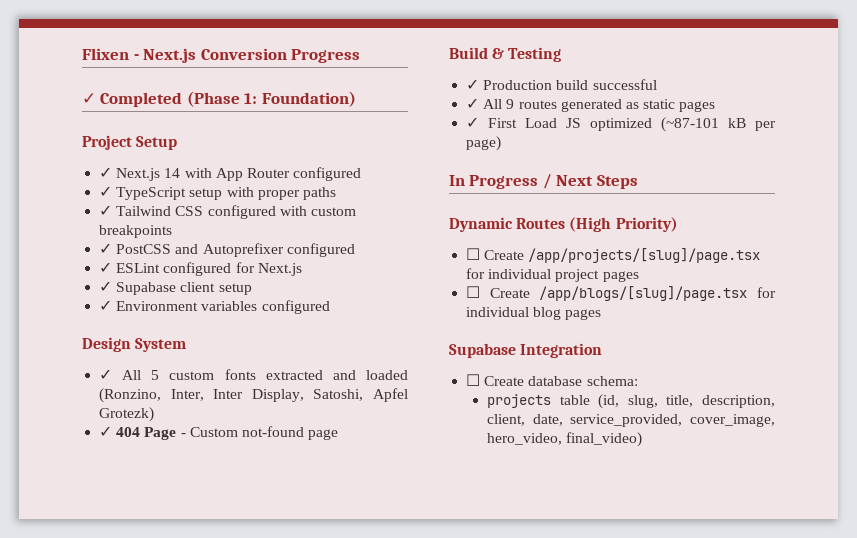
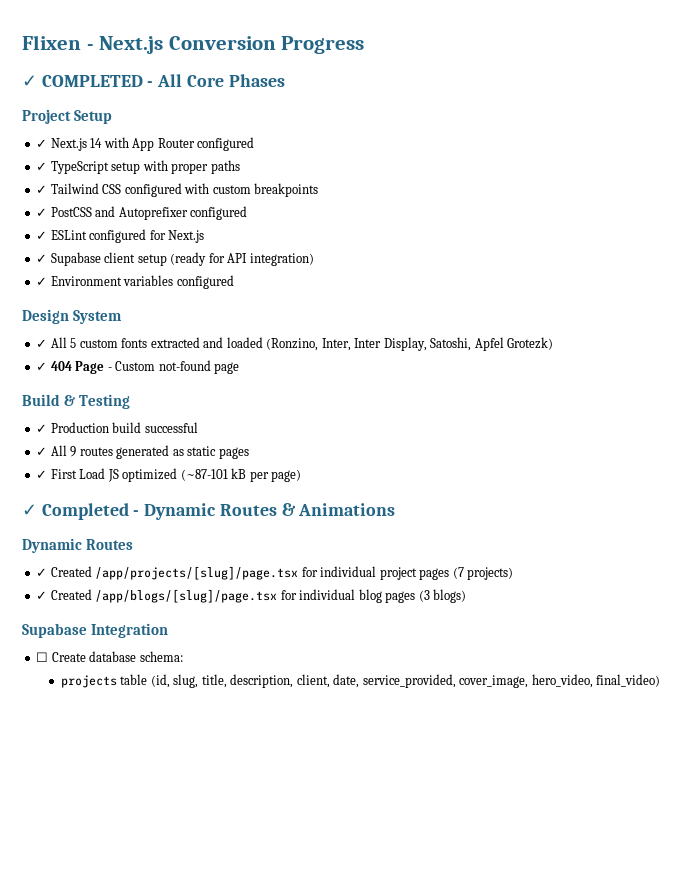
- ✓ Completed (Phase 1: Foundation)
+ ✓ COMPLETED - All Core Phases
- ✓ Supabase client setup
+ ✓ Supabase client setup (ready for API integration)
- In Progress / Next Steps
- Dynamic Routes (High Priority)
- ☐ Create /app/projects/[slug]/page.tsx for individual project pages
- ☐ Create /app/blogs/[slug]/page.tsx for individual blog pages
+ ✓ Completed - Dynamic Routes & Animations
+ Dynamic Routes
+ ✓ Created /app/projects/[slug]/page.tsx for individual project pages (7 projects)
+ ✓ Created /app/blogs/[slug]/page.tsx for individual blog pages (3 blogs)

